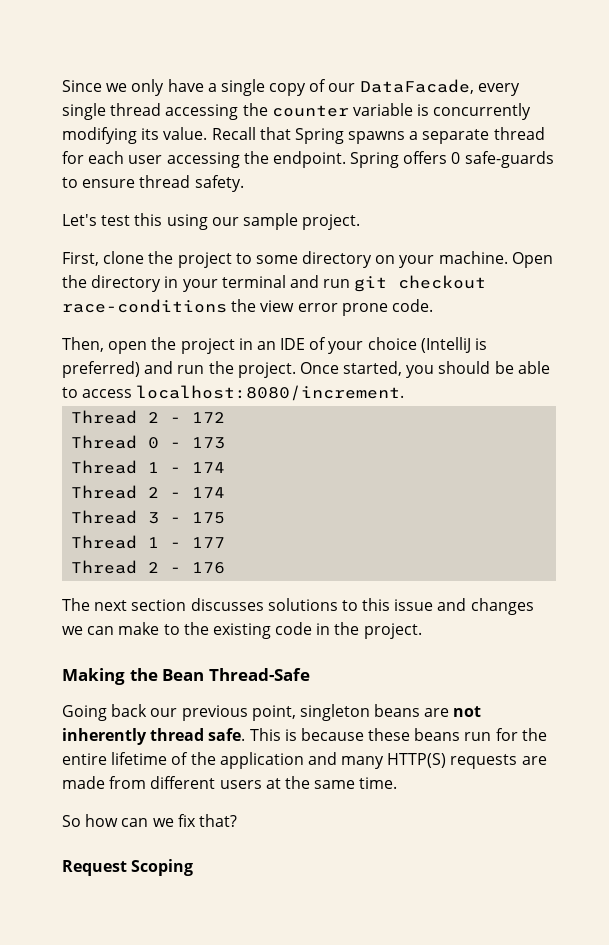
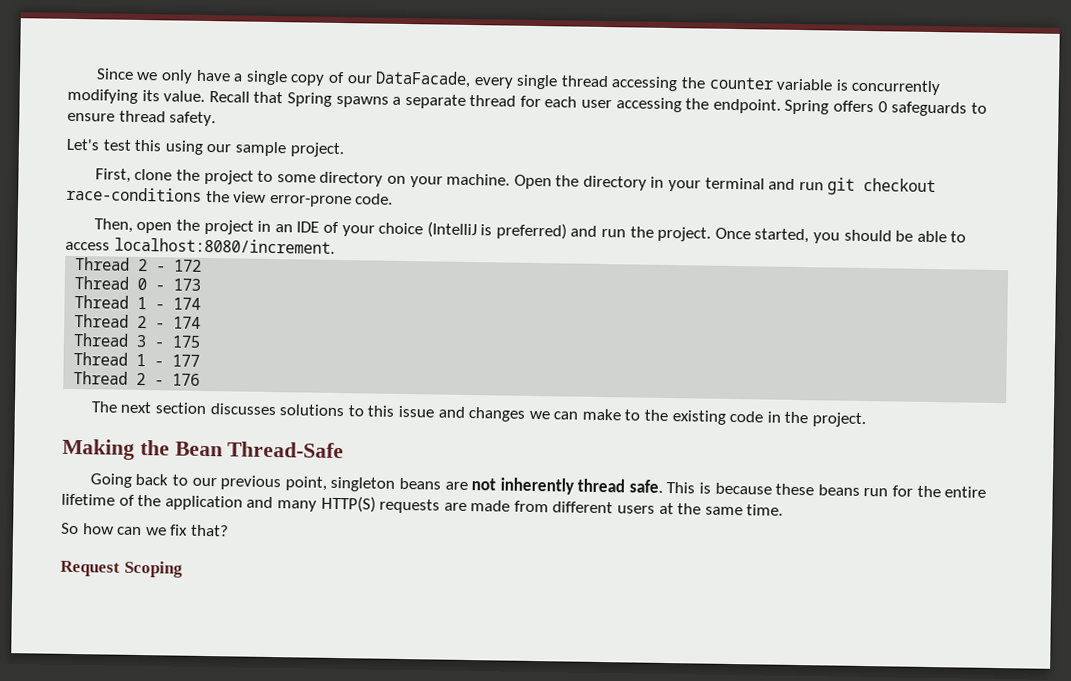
- Spring offers 0 safe-guards to ensure thread safety.
+ Spring offers 0 safeguards to ensure thread safety.
- Open the directory in your terminal and run git checkout race-conditions the view error prone code.
+ Open the directory in your terminal and run git checkout race-conditions the view error-prone code.
- Going back our previous point, singleton beans are not inherently thread safe.
+ Going back to our previous point, singleton beans are not inherently thread safe.

